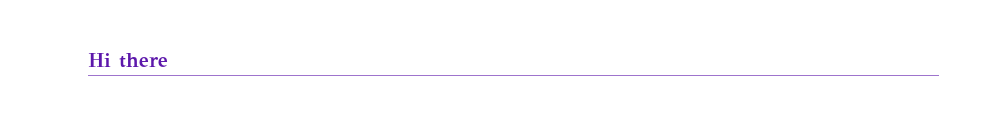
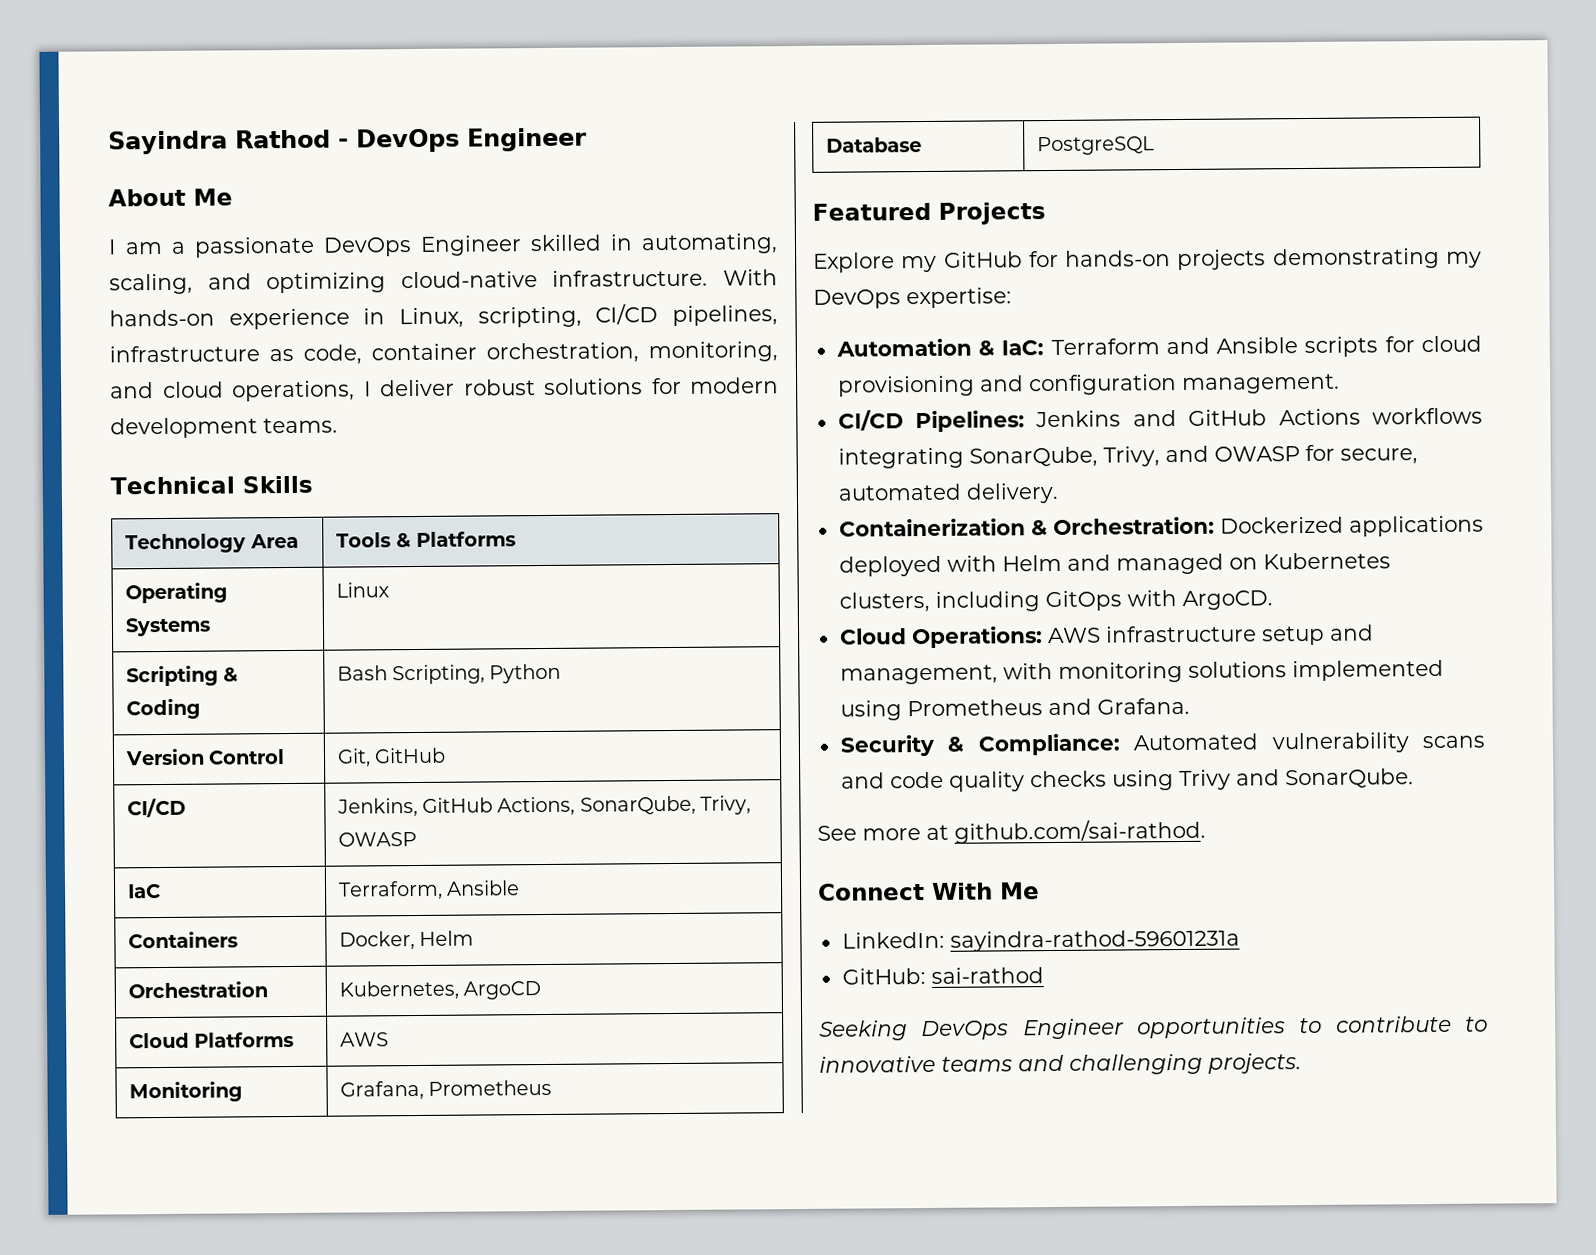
- Hi there
+ Sayindra Rathod - DevOps Engineer
+ About Me
+ I am a passionate DevOps Engineer skilled in automating, scaling, and optimizing cloud-native infrastructure. With hands-on experience in Linux, scripting, CI/CD pipelines, infrastructure as code, container orchestration, monitoring, and cloud operations, I deliver robust solutions for modern development teams.
+ Technical Skills
+ Technology Area | Tools & Platforms
+ Operating Systems | Linux
+ Scripting & Coding | Bash Scripting, Python
+ Version Control | Git, GitHub
+ CI/CD | Jenkins, GitHub Actions, SonarQube, Trivy, OWASP
+ IaC | Terraform, Ansible
+ Containers | Docker, Helm
+ Orchestration | Kubernetes, ArgoCD
+ Cloud Platforms | AWS
+ Monitoring | Grafana, Prometheus
+ Database | PostgreSQL
+ Featured Projects
+ Explore my GitHub for hands-on projects demonstrating my DevOps expertise:
+ Automation & IaC: Terraform and Ansible scripts for cloud provisioning and configuration management.
+ CI/CD Pipelines: Jenkins and GitHub Actions workflows integrating SonarQube, Trivy, and OWASP for secure, automated delivery.
+ Containerization & Orchestration: Dockerized applications deployed with Helm and managed on Kubernetes clusters, including GitOps with ArgoCD.
+ Cloud Operations: AWS infrastructure setup and management, with monitoring solutions implemented using Prometheus and Grafana.
+ Security & Compliance: Automated vulnerability scans and code quality checks using Trivy and SonarQube.
+ See more at github.com/sai-rathod.
+ Connect With Me
+ LinkedIn: sayindra-rathod-59601231a
+ GitHub: sai-rathod
+ Seeking DevOps Engineer opportunities to contribute to innovative teams and challenging projects.

